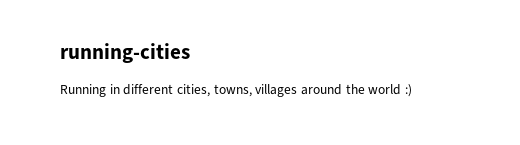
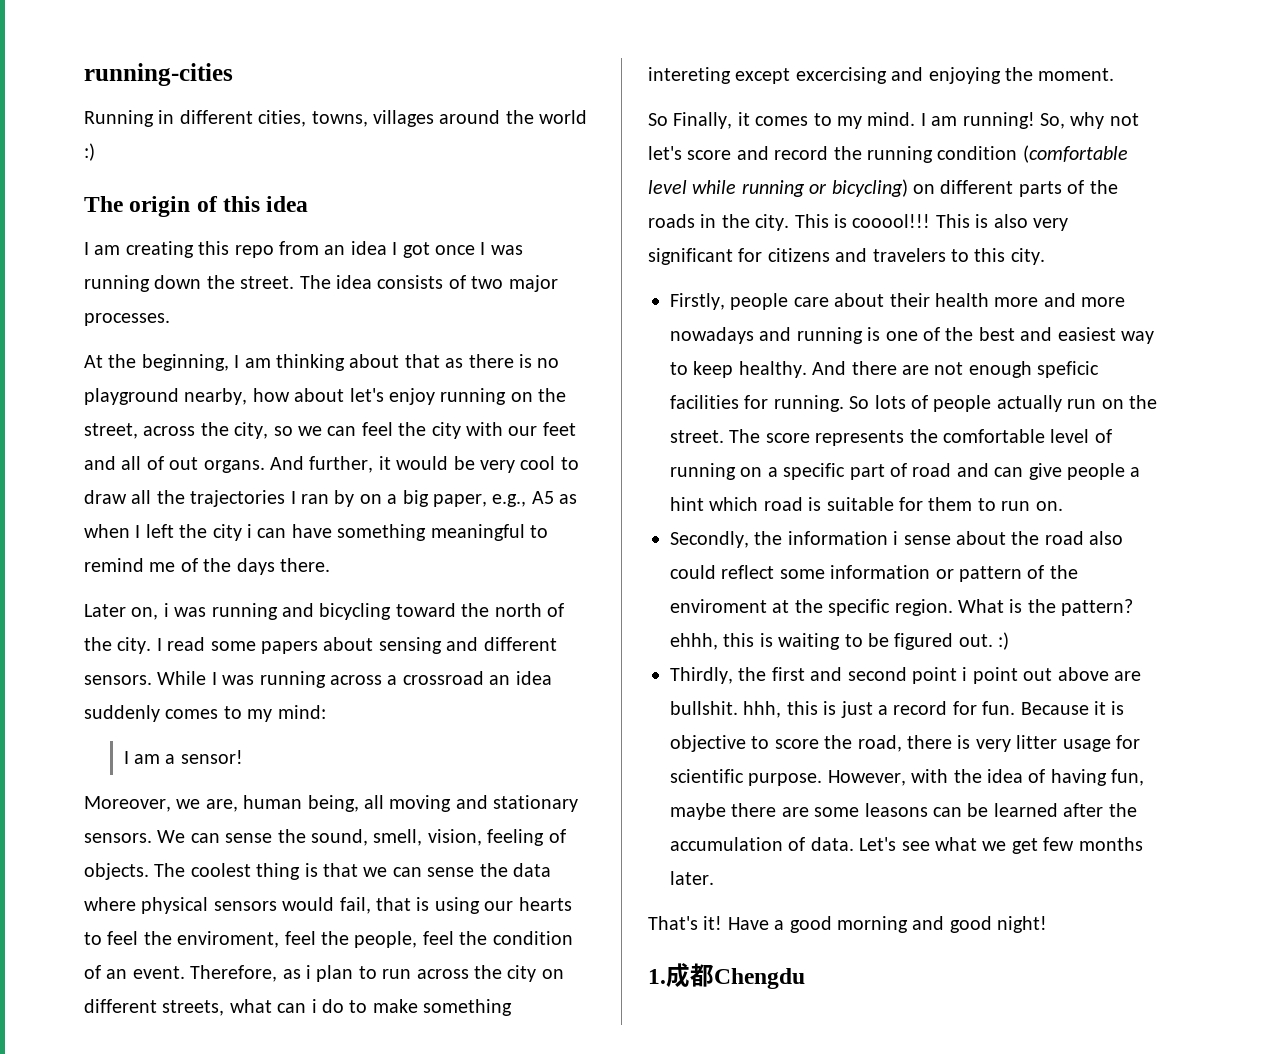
+ The origin of this idea
+ I am creating this repo from an idea I got once I was running down the street. The idea consists of two major processes.
+ At the beginning, I am thinking about that as there is no playground nearby, how about let's enjoy running on the street, across the city, so we can feel the city with our feet and all of out organs. And further, it would be very cool to draw all the trajectories I ran by on a big paper, e.g., A5 as when I left the city i can have something meaningful to remind me of the days there.
+ Later on, i was running and bicycling toward the north of the city. I read some papers about sensing and different sensors. While I was running across a crossroad an idea suddenly comes to my mind:
+ I am a sensor!
+ Moreover, we are, human being, all moving and stationary sensors. We can sense the sound, smell, vision, feeling of objects. The coolest thing is that we can sense the data where physical sensors would fail, that is using our hearts to feel the enviroment, feel the people, feel the condition of an event. Therefore, as i plan to run across the city on different streets, what can i do to make something intereting except excercising and enjoying the moment.
+ So Finally, it comes to my mind. I am running! So, why not let's score and record the running condition (comfortable level while running or bicycling) on different parts of the roads in the city. This is cooool!!! This is also very significant for citizens and travelers to this city.
+ Firstly, people care about their health more and more nowadays and running is one of the best and easiest way to keep healthy. And there are not enough speficic facilities for running. So lots of people actually run on the street. The score represents the comfortable level of running on a specific part of road and can give people a hint which road is suitable for them to run on.
+ Secondly, the information i sense about the road also could reflect some information or pattern of the enviroment at the specific region. What is the pattern? ehhh, this is waiting to be figured out. :)
+ Thirdly, the first and second point i point out above are bullshit. hhh, this is just a record for fun. Because it is objective to score the road, there is very litter usage for scientific purpose. However, with the idea of having fun, maybe there are some leasons can be learned after the accumulation of data. Let's see what we get few months later.
+ That's it! Have a good morning and good night!
+ 1.成都Chengdu

